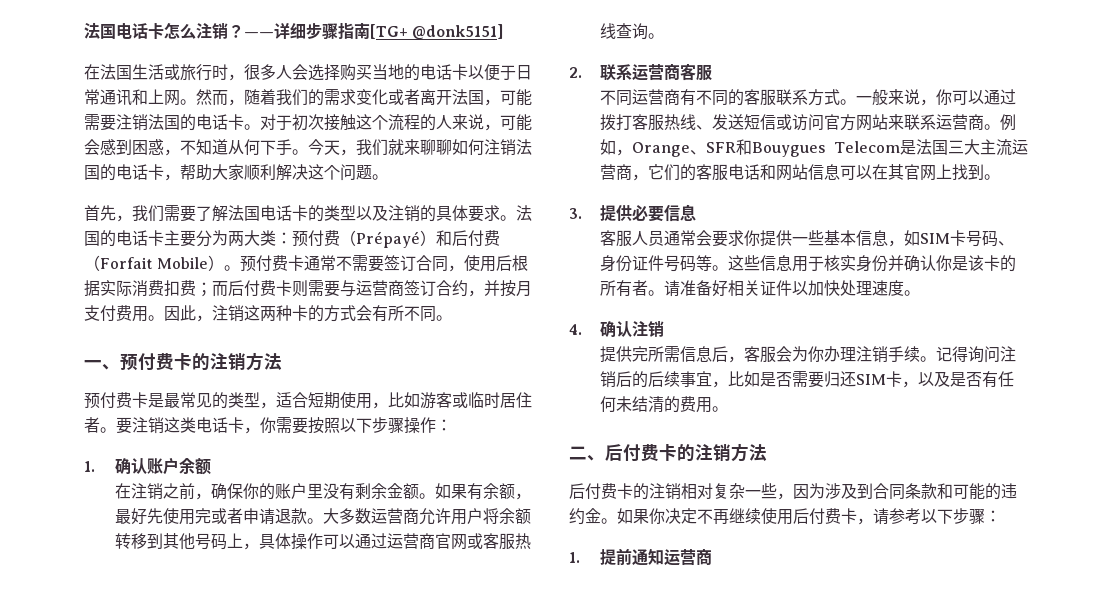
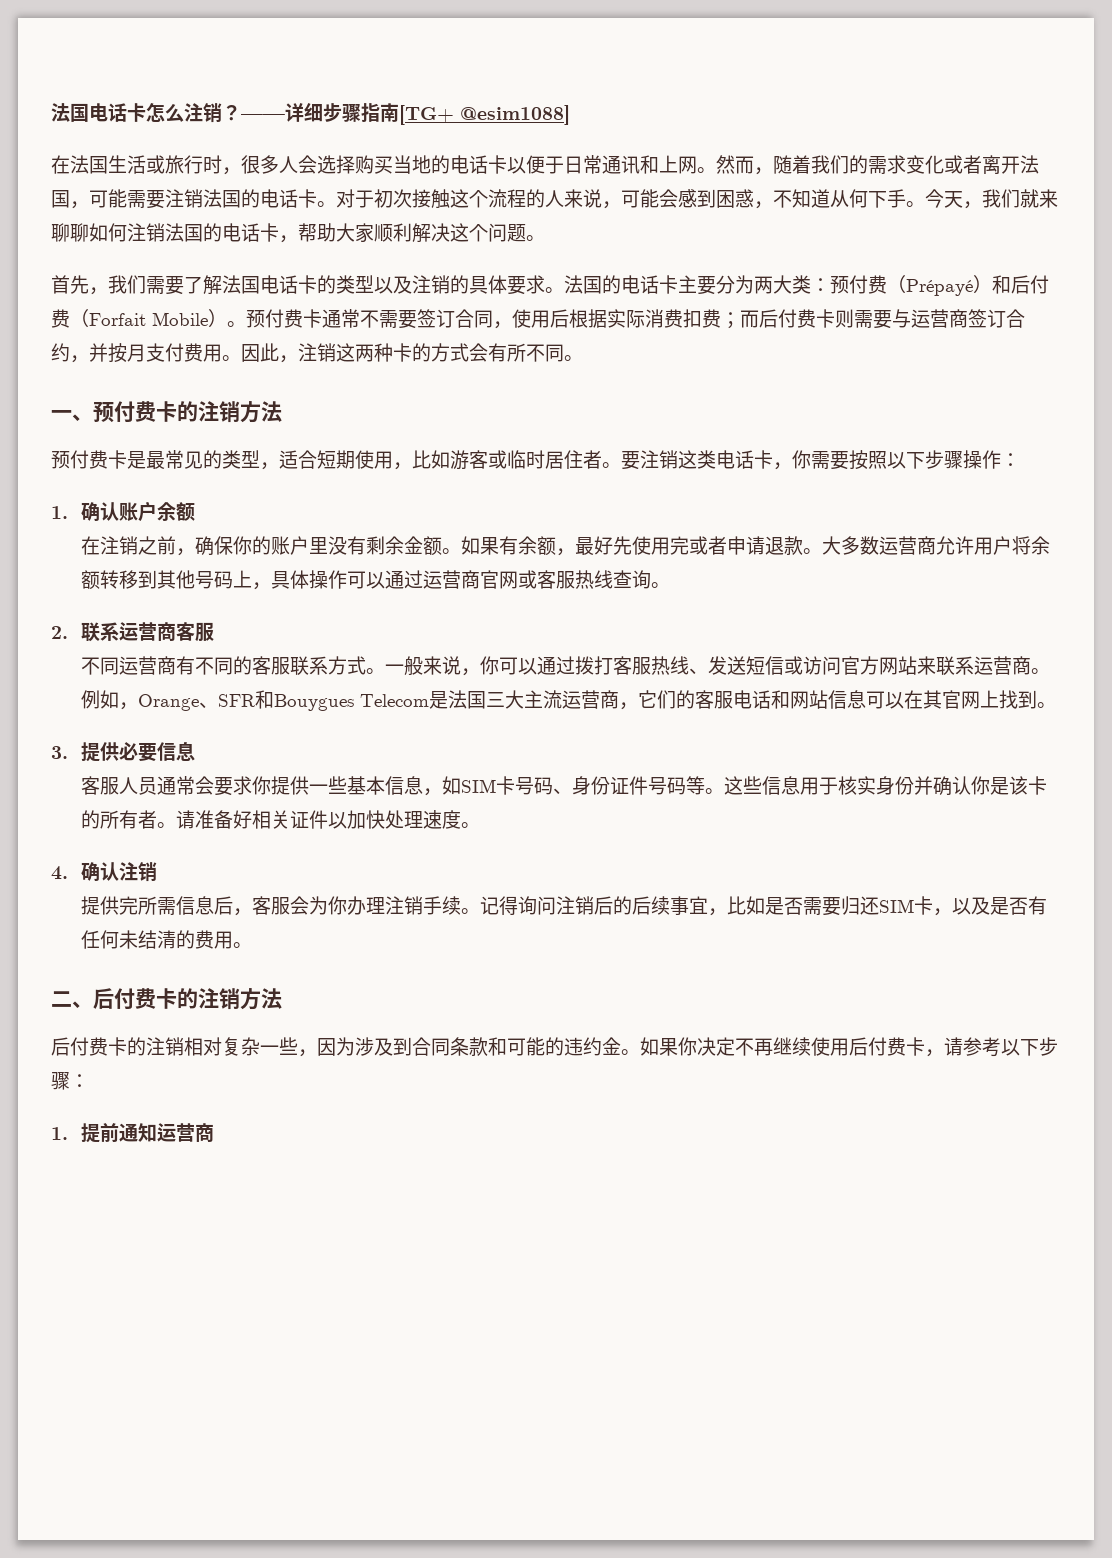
- ——详细步骤指南[TG+ @donk5151]
+ ——详细步骤指南[TG+ @esim1088]

